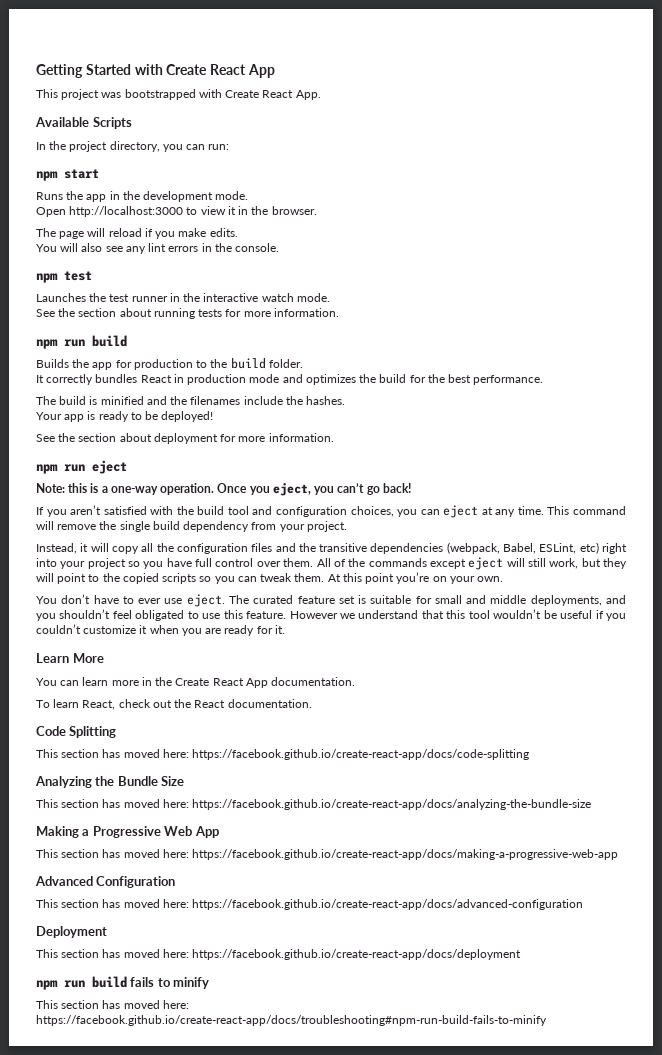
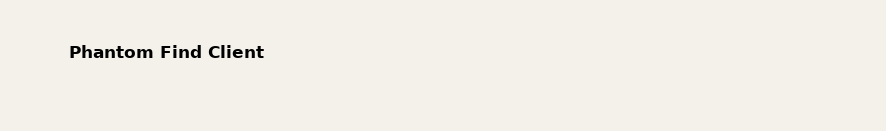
- Getting Started with Create React App
- This project was bootstrapped with Create React App.
- Available Scripts
- In the project directory, you can run:
- npm start
- Runs the app in the development mode.
- Open http://localhost:3000 to view it in the browser.
- The page will reload if you make edits.
- You will also see any lint errors in the console.
- npm test
- Launches the test runner in the interactive watch mode.
- See the section about running tests for more information.
- npm run build
- Builds the app for production to the build folder.
- It correctly bundles React in production mode and optimizes the build for the best performance.
- The build is minified and the filenames include the hashes.
- Your app is ready to be deployed!
- See the section about deployment for more information.
- npm run eject
- Note: this is a one-way operation. Once you eject, you can’t go back!
- If you aren’t satisfied with the build tool and configuration choices, you can eject at any time. This command will remove the single build dependency from your project.
- Instead, it will copy all the configuration files and the transitive dependencies (webpack, Babel, ESLint, etc) right into your project so you have full control over them. All of the commands except eject will still work, but they will point to the copied scripts so you can tweak them. At this point you’re on your own.
- You don’t have to ever use eject. The curated feature set is suitable for small and middle deployments, and you shouldn’t feel obligated to use this feature. However we understand that this tool wouldn’t be useful if you couldn’t customize it when you are ready for it.
- Learn More
- You can learn more in the Create React App documentation.
- To learn React, check out the React documentation.
- Code Splitting
- This section has moved here: https://facebook.github.io/create-react-app/docs/code-splitting
- Analyzing the Bundle Size
- This section has moved here: https://facebook.github.io/create-react-app/docs/analyzing-the-bundle-size
- Making a Progressive Web App
- This section has moved here: https://facebook.github.io/create-react-app/docs/making-a-progressive-web-app
- Advanced Configuration
- This section has moved here: https://facebook.github.io/create-react-app/docs/advanced-configuration
- Deployment
- This section has moved here: https://facebook.github.io/create-react-app/docs/deployment
- npm run build fails to minify
- This section has moved here: https://facebook.github.io/create-react-app/docs/troubleshooting#npm-run-build-fails-to-minify
+ Phantom Find Client

